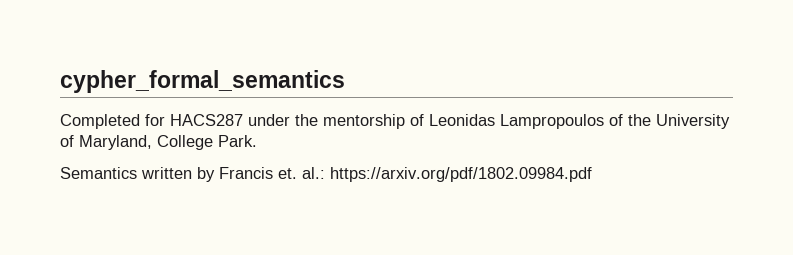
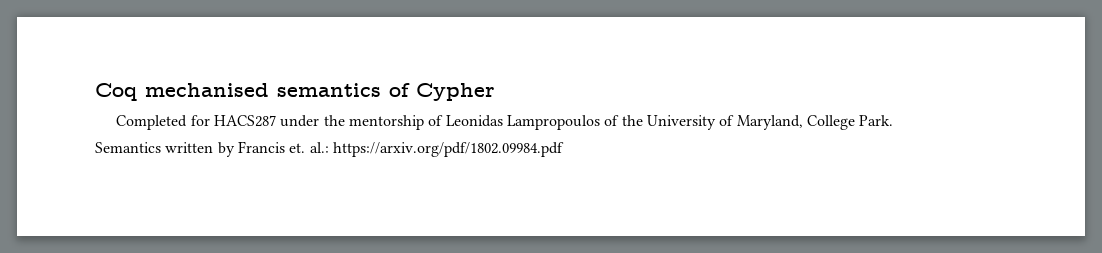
- cypher_formal_semantics
+ Coq mechanised semantics of Cypher

